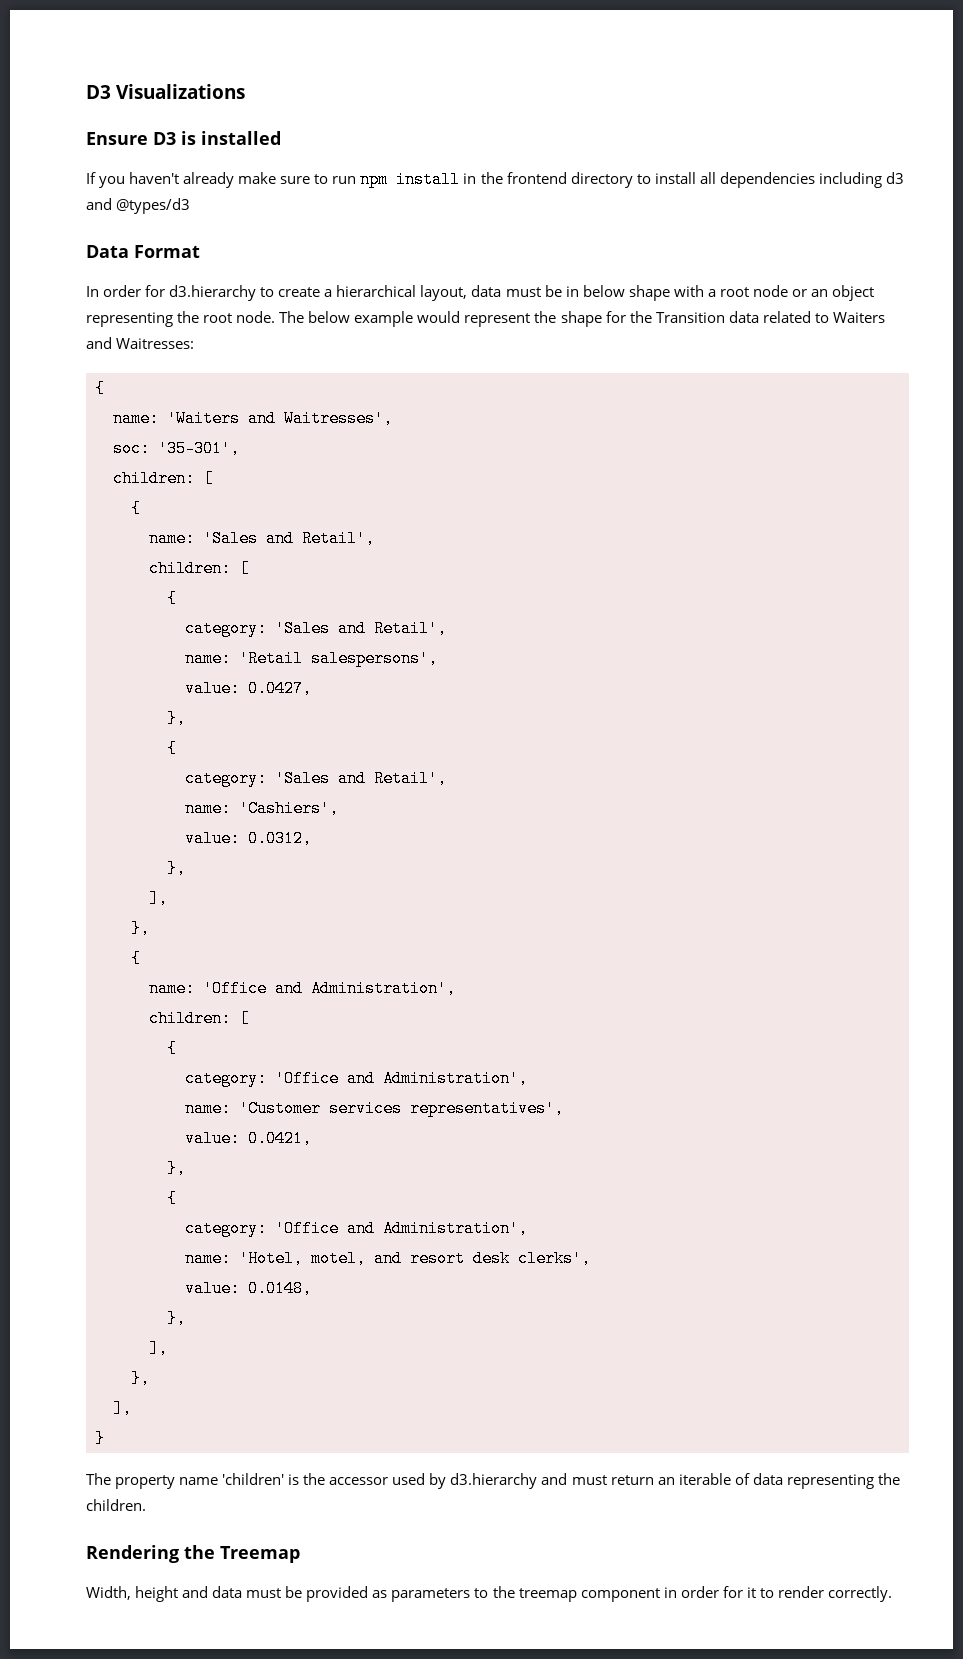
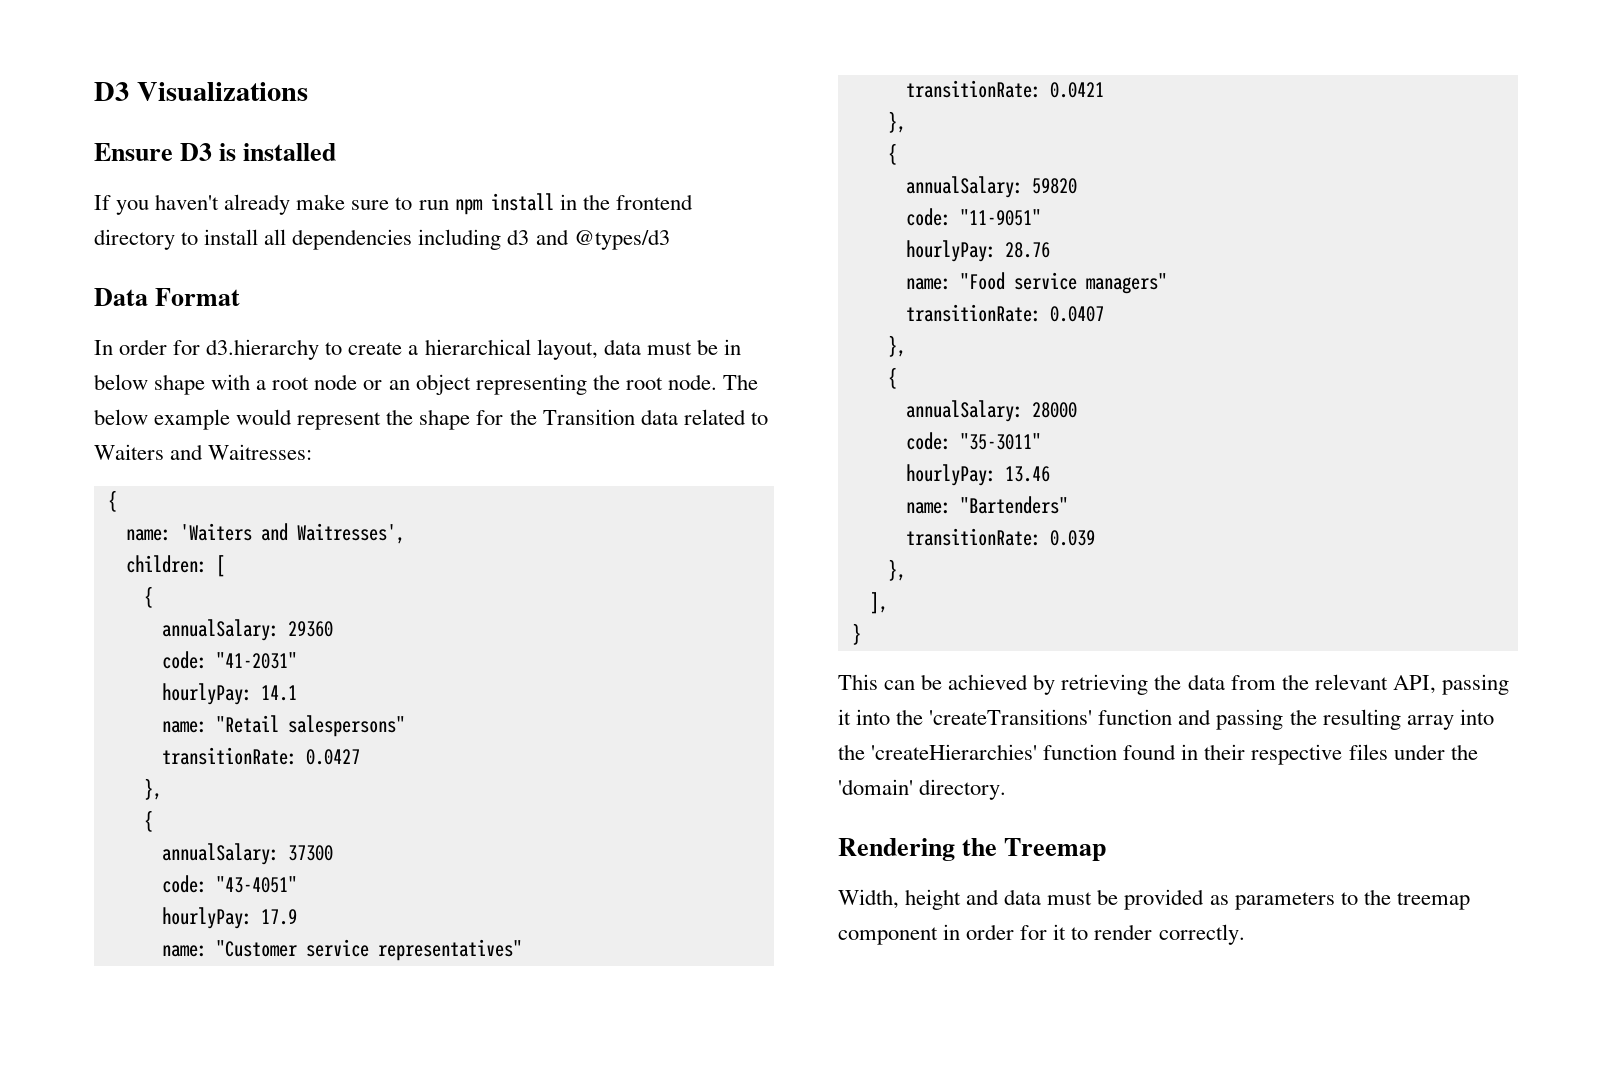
- soc: '35-301',
  children: [
  {
- name: 'Sales and Retail',
- children: [
- {
- category: 'Sales and Retail',
- name: 'Retail salespersons',
- value: 0.0427,
+ annualSalary: 29360
+ code: "41-2031"
+ hourlyPay: 14.1
+ name: "Retail salespersons"
+ transitionRate: 0.0427
  },
  {
- category: 'Sales and Retail',
- name: 'Cashiers',
- value: 0.0312,
- },
- ],
+ annualSalary: 37300
+ code: "43-4051"
+ hourlyPay: 17.9
+ name: "Customer service representatives"
+ transitionRate: 0.0421
  },
  {
- name: 'Office and Administration',
- children: [
- {
- category: 'Office and Administration',
- name: 'Customer services representatives',
- value: 0.0421,
+ annualSalary: 59820
+ code: "11-9051"
+ hourlyPay: 28.76
+ name: "Food service managers"
+ transitionRate: 0.0407
  },
  {
- category: 'Office and Administration',
- name: 'Hotel, motel, and resort desk clerks',
- value: 0.0148,
- },
- ],
+ annualSalary: 28000
+ code: "35-3011"
+ hourlyPay: 13.46
+ name: "Bartenders"
+ transitionRate: 0.039
  },
  ],
  }
- The property name 'children' is the accessor used by d3.hierarchy and must return an iterable of data representing the children.
+ This can be achieved by retrieving the data from the relevant API, passing it into the 'createTransitions' function and passing the resulting array into the 'createHierarchies' function found in their respective files under the 'domain' directory.

